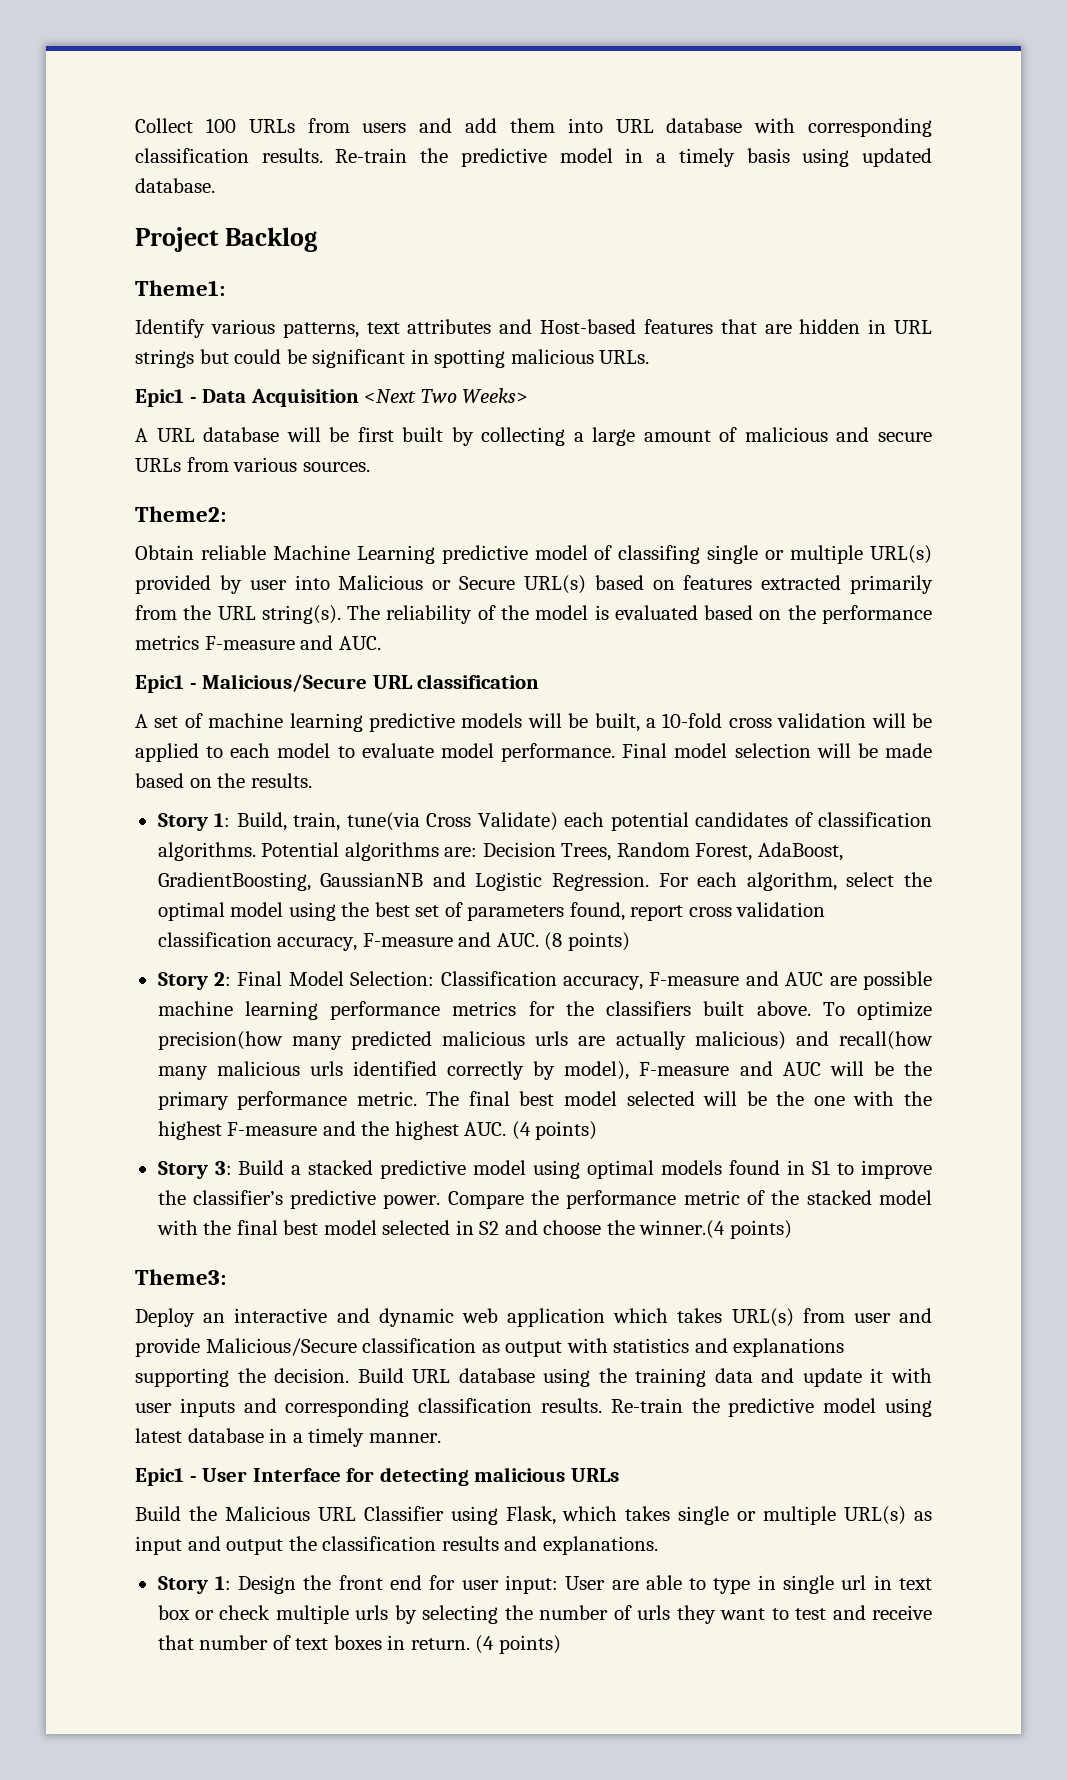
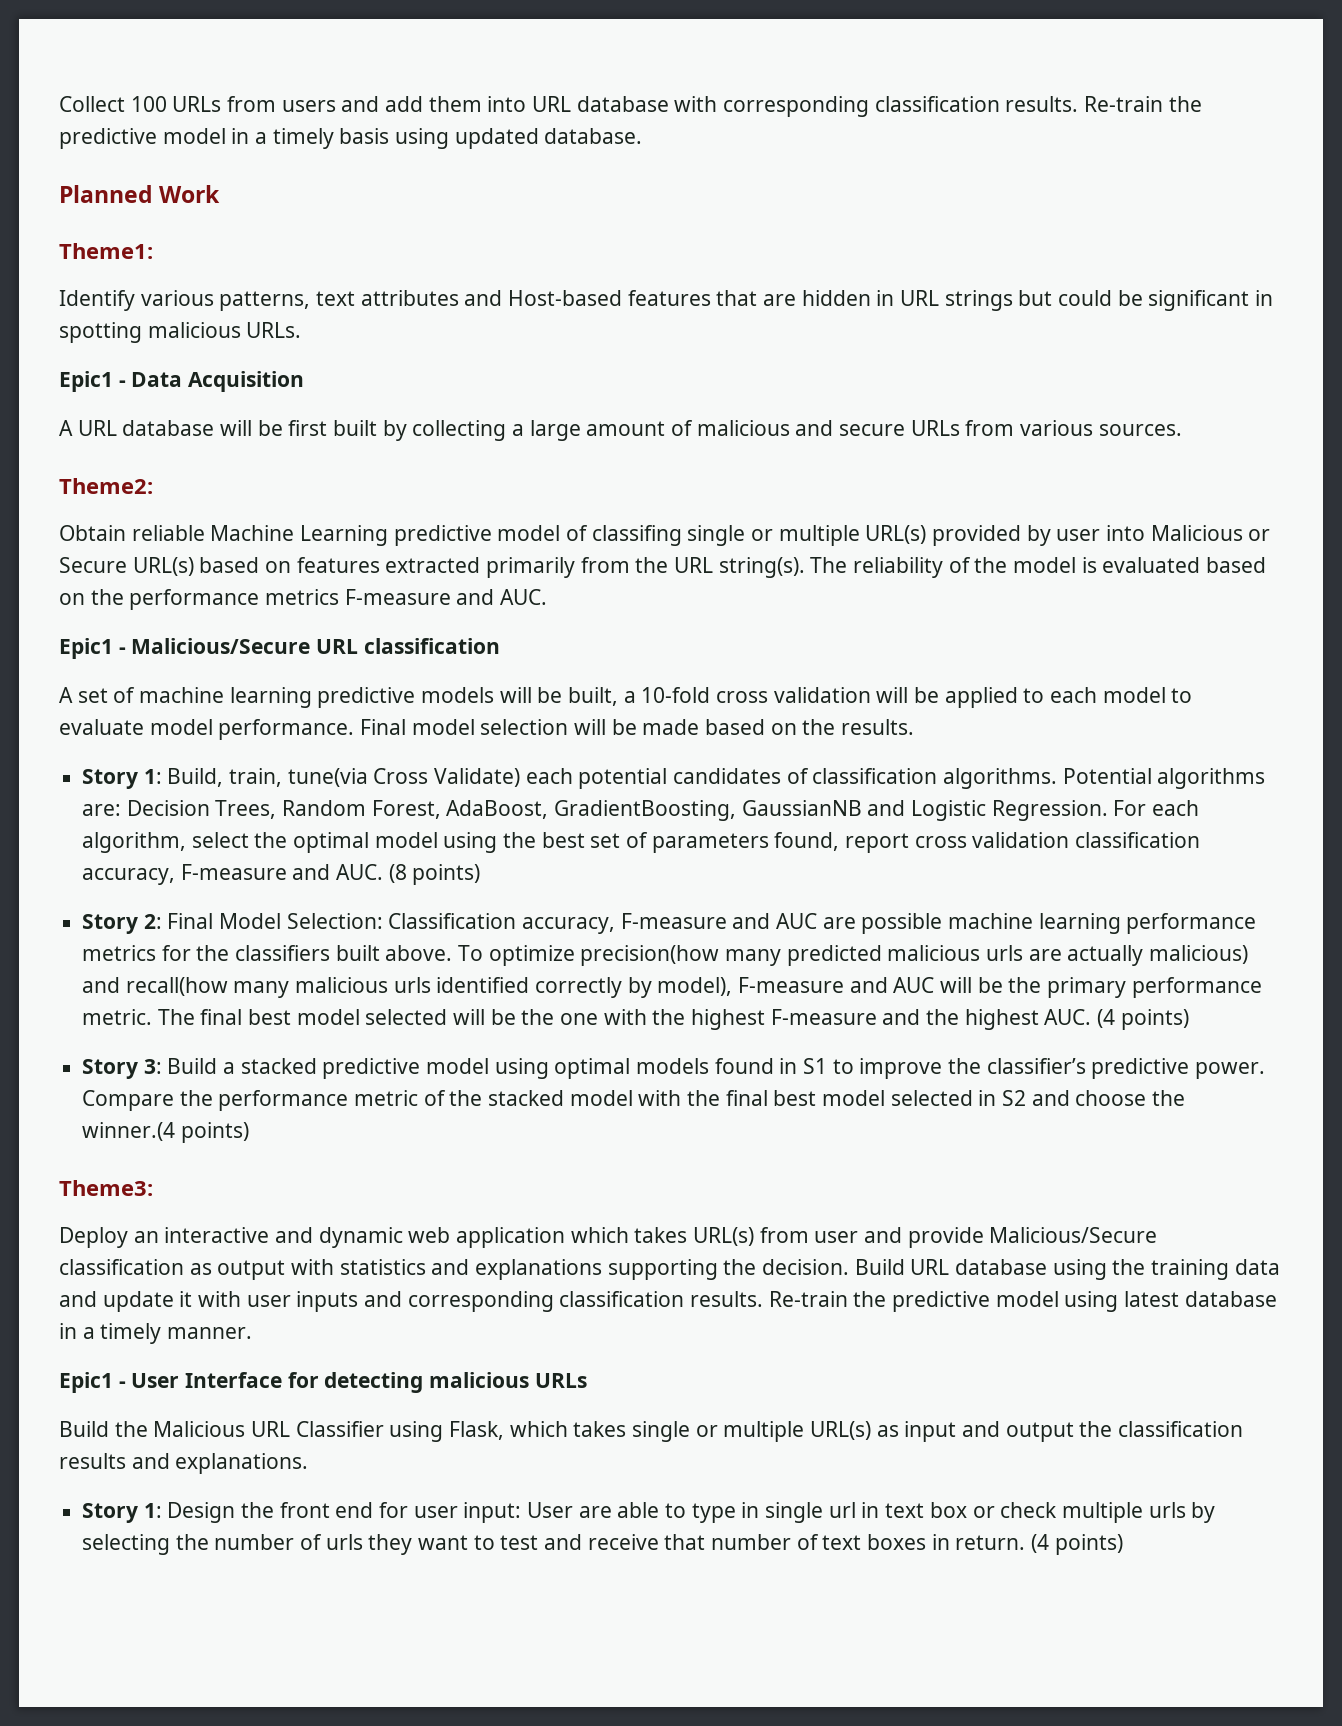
- Project Backlog
+ Planned Work
- Epic1 - Data Acquisition <Next Two Weeks>
+ Epic1 - Data Acquisition

